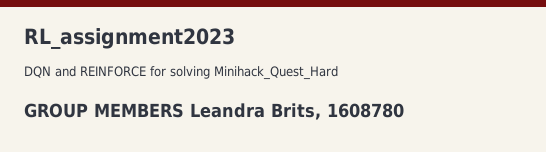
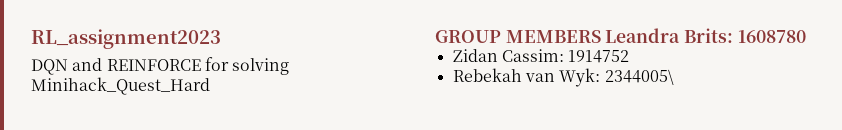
- GROUP MEMBERS Leandra Brits, 1608780
+ GROUP MEMBERS Leandra Brits: 1608780
+ Zidan Cassim: 1914752
+ Rebekah van Wyk: 2344005\

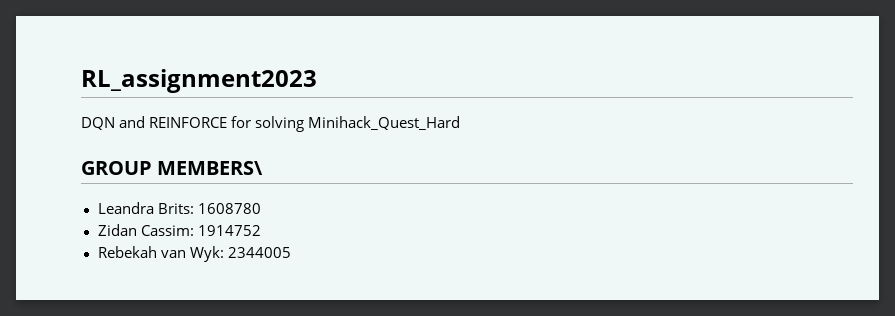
- GROUP MEMBERS Leandra Brits: 1608780
+ GROUP MEMBERS\
+ Leandra Brits: 1608780
- Rebekah van Wyk: 2344005\
+ Rebekah van Wyk: 2344005

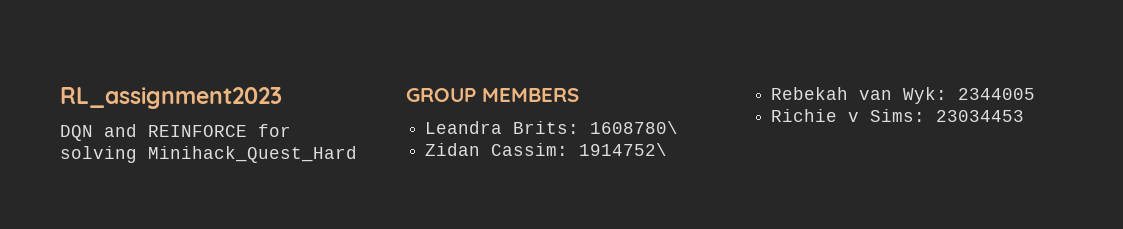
- GROUP MEMBERS\
+ GROUP MEMBERS
- Leandra Brits: 1608780
+ Leandra Brits: 1608780\
- Zidan Cassim: 1914752
+ Zidan Cassim: 1914752\
+ Richie v Sims: 23034453

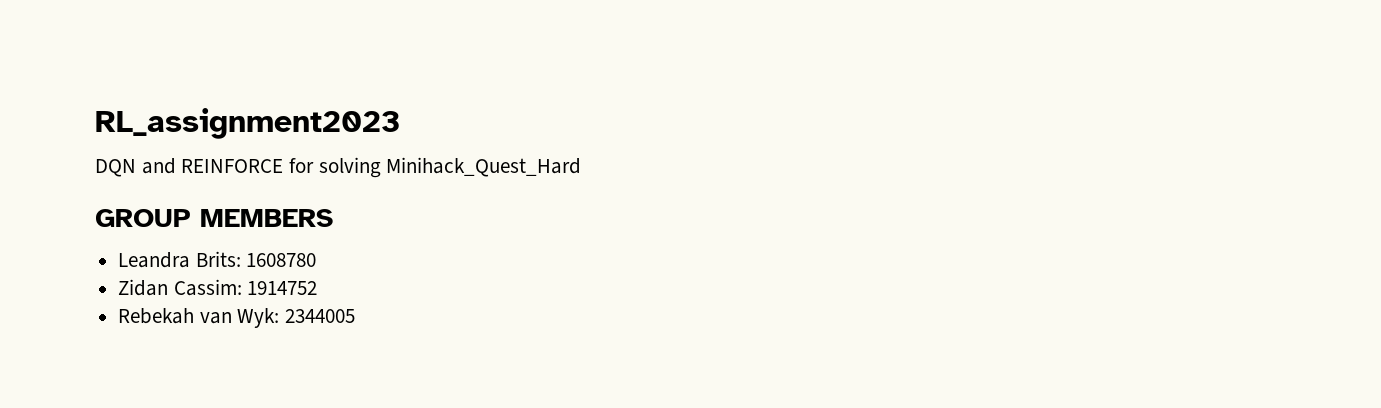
- Leandra Brits: 1608780\
+ Leandra Brits: 1608780
- Zidan Cassim: 1914752\
+ Zidan Cassim: 1914752
- Richie v Sims: 23034453

